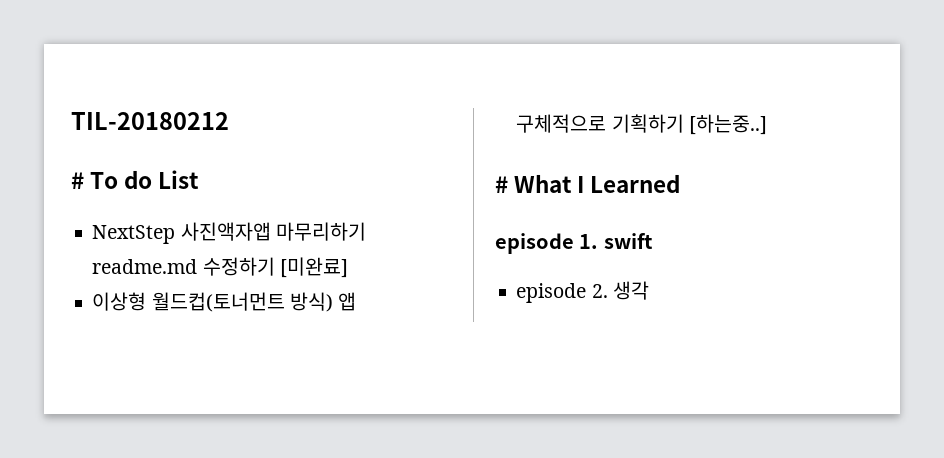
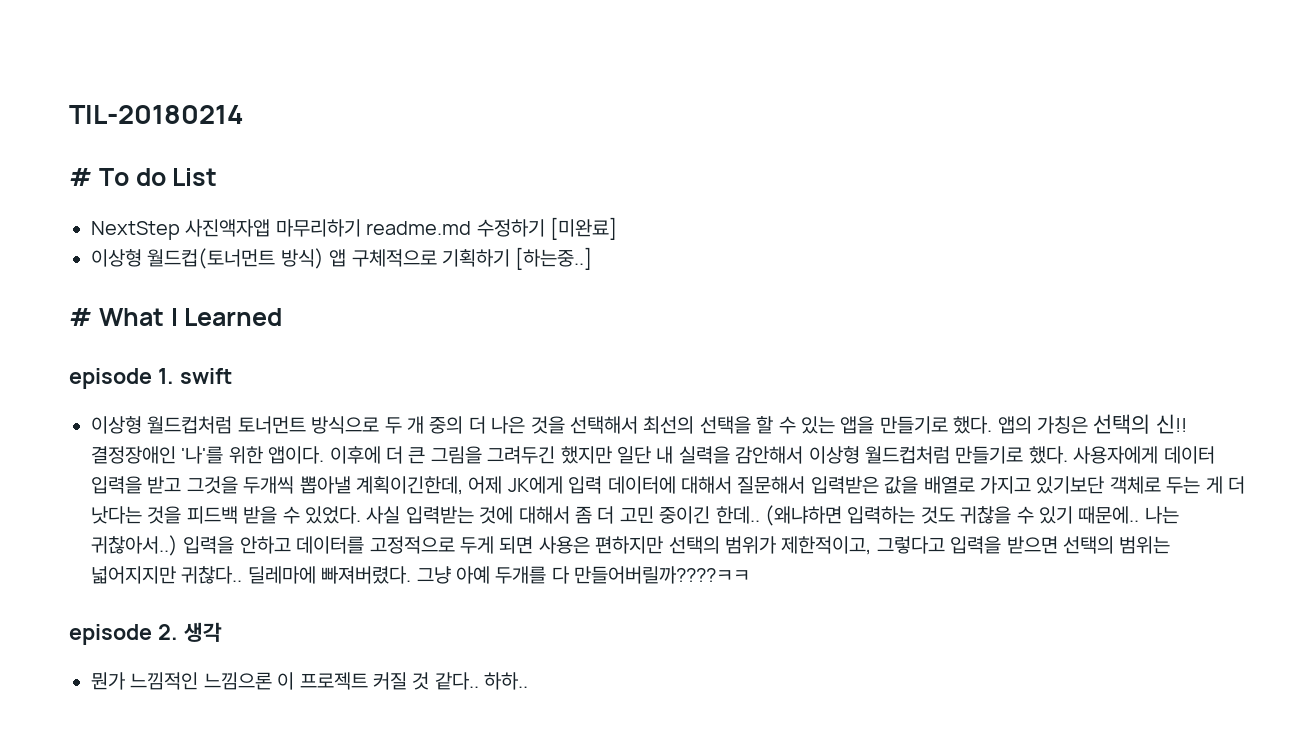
- TIL-20180212
+ TIL-20180214
+ 이상형 월드컵처럼 토너먼트 방식으로 두 개 중의 더 나은 것을 선택해서 최선의 선택을 할 수 있는 앱을 만들기로 했다. 앱의 가칭은 선택의 신!! 결정장애인 '나'를 위한 앱이다. 이후에 더 큰 그림을 그려두긴 했지만 일단 내 실력을 감안해서 이상형 월드컵처럼 만들기로 했다. 사용자에게 데이터 입력을 받고 그것을 두개씩 뽑아낼 계획이긴한데, 어제 JK에게 입력 데이터에 대해서 질문해서 입력받은 값을 배열로 가지고 있기보단 객체로 두는 게 더 낫다는 것을 피드백 받을 수 있었다. 사실 입력받는 것에 대해서 좀 더 고민 중이긴 한데.. (왜냐하면 입력하는 것도 귀찮을 수 있기 때문에.. 나는 귀찮아서..) 입력을 안하고 데이터를 고정적으로 두게 되면 사용은 편하지만 선택의 범위가 제한적이고, 그렇다고 입력을 받으면 선택의 범위는 넓어지지만 귀찮다.. 딜레마에 빠져버렸다. 그냥 아예 두개를 다 만들어버릴까????ㅋㅋ
  episode 2. 생각
+ 뭔가 느낌적인 느낌으론 이 프로젝트 커질 것 같다.. 하하..

